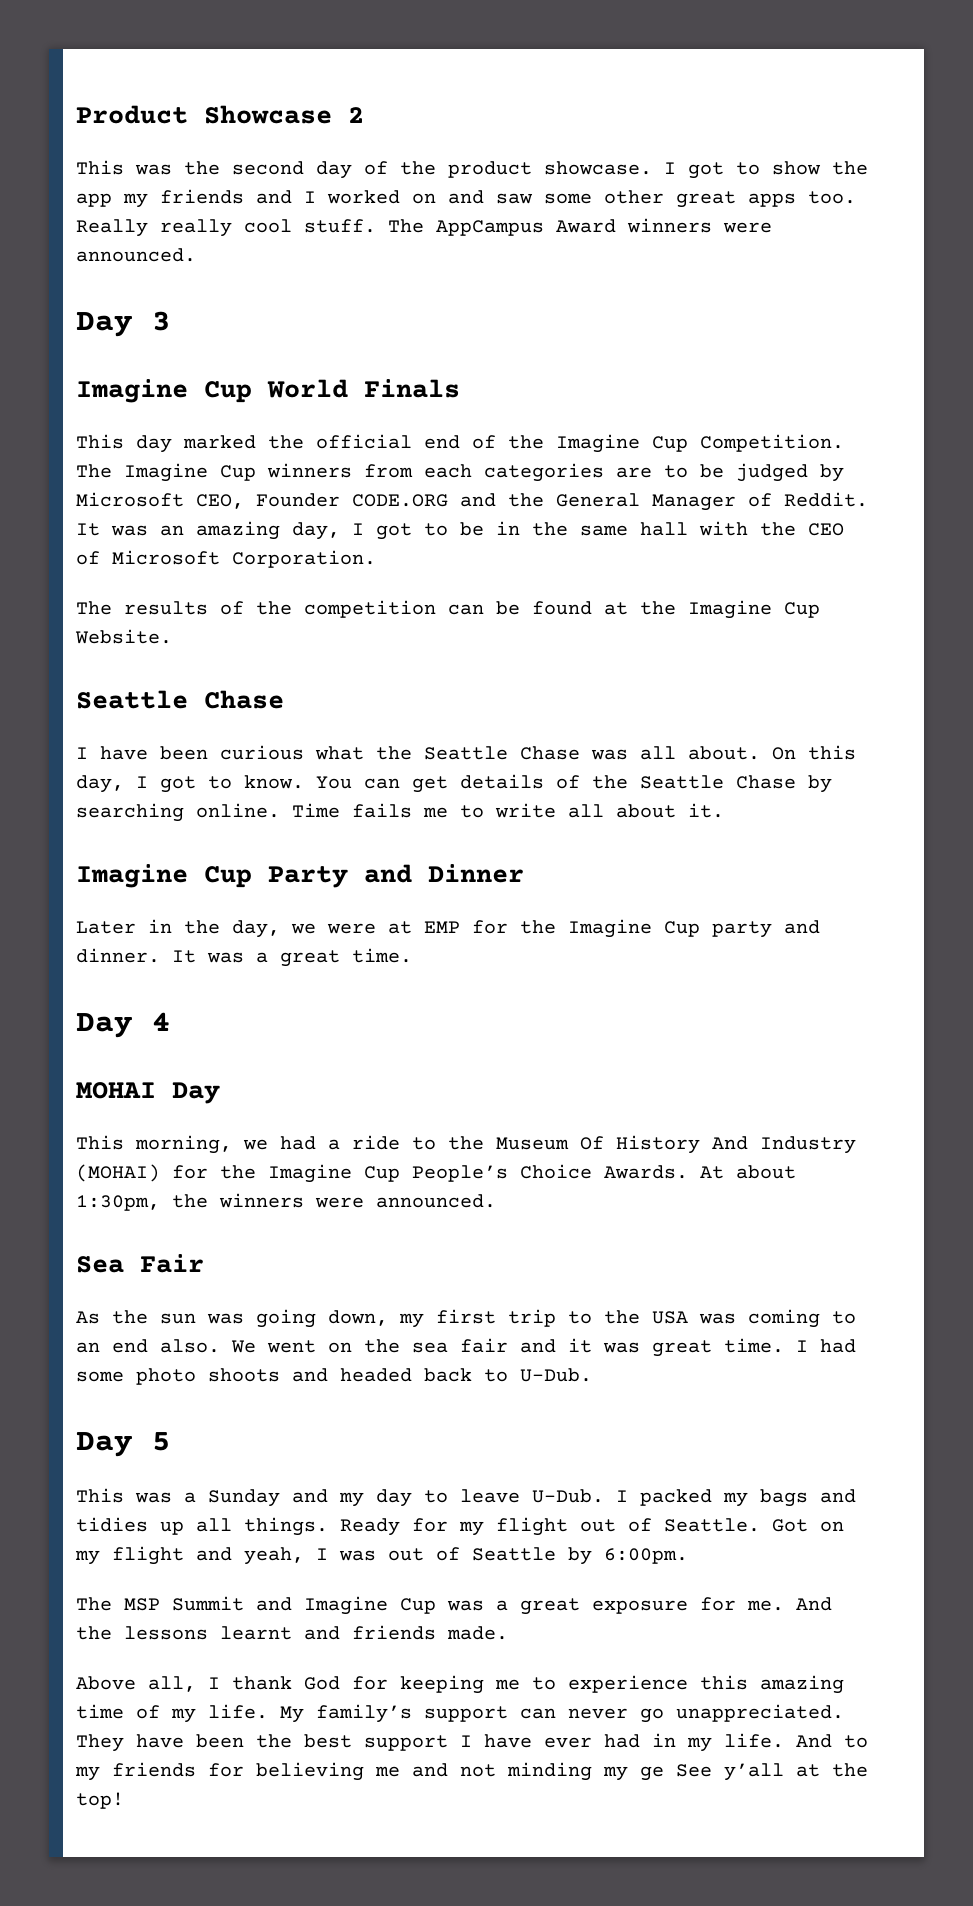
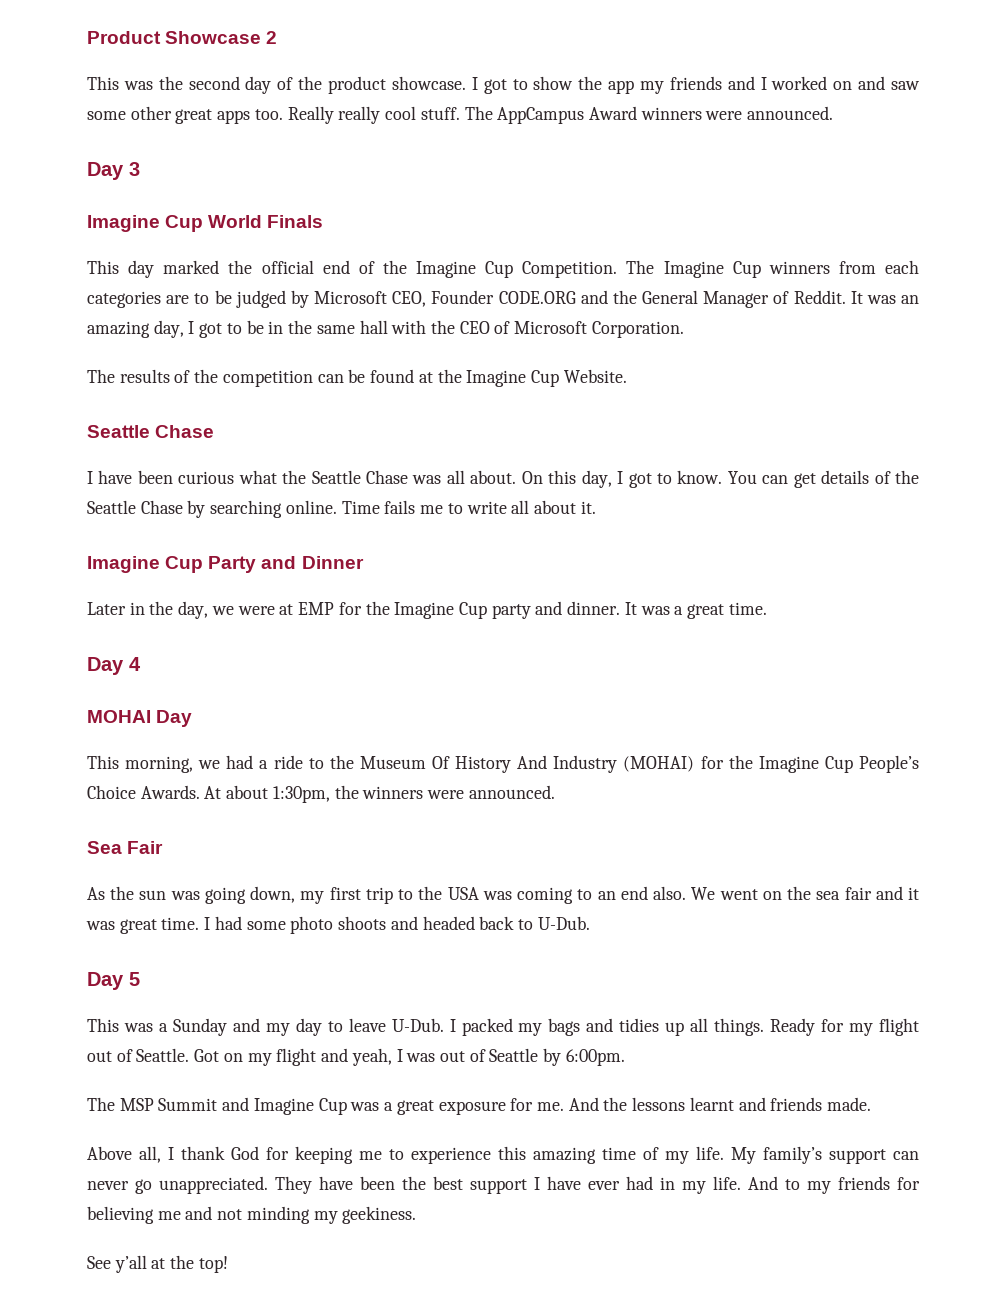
- And to my friends for believing me and not minding my ge See y’all at the top!
+ And to my friends for believing me and not minding my geekiness.
+ See y’all at the top!

